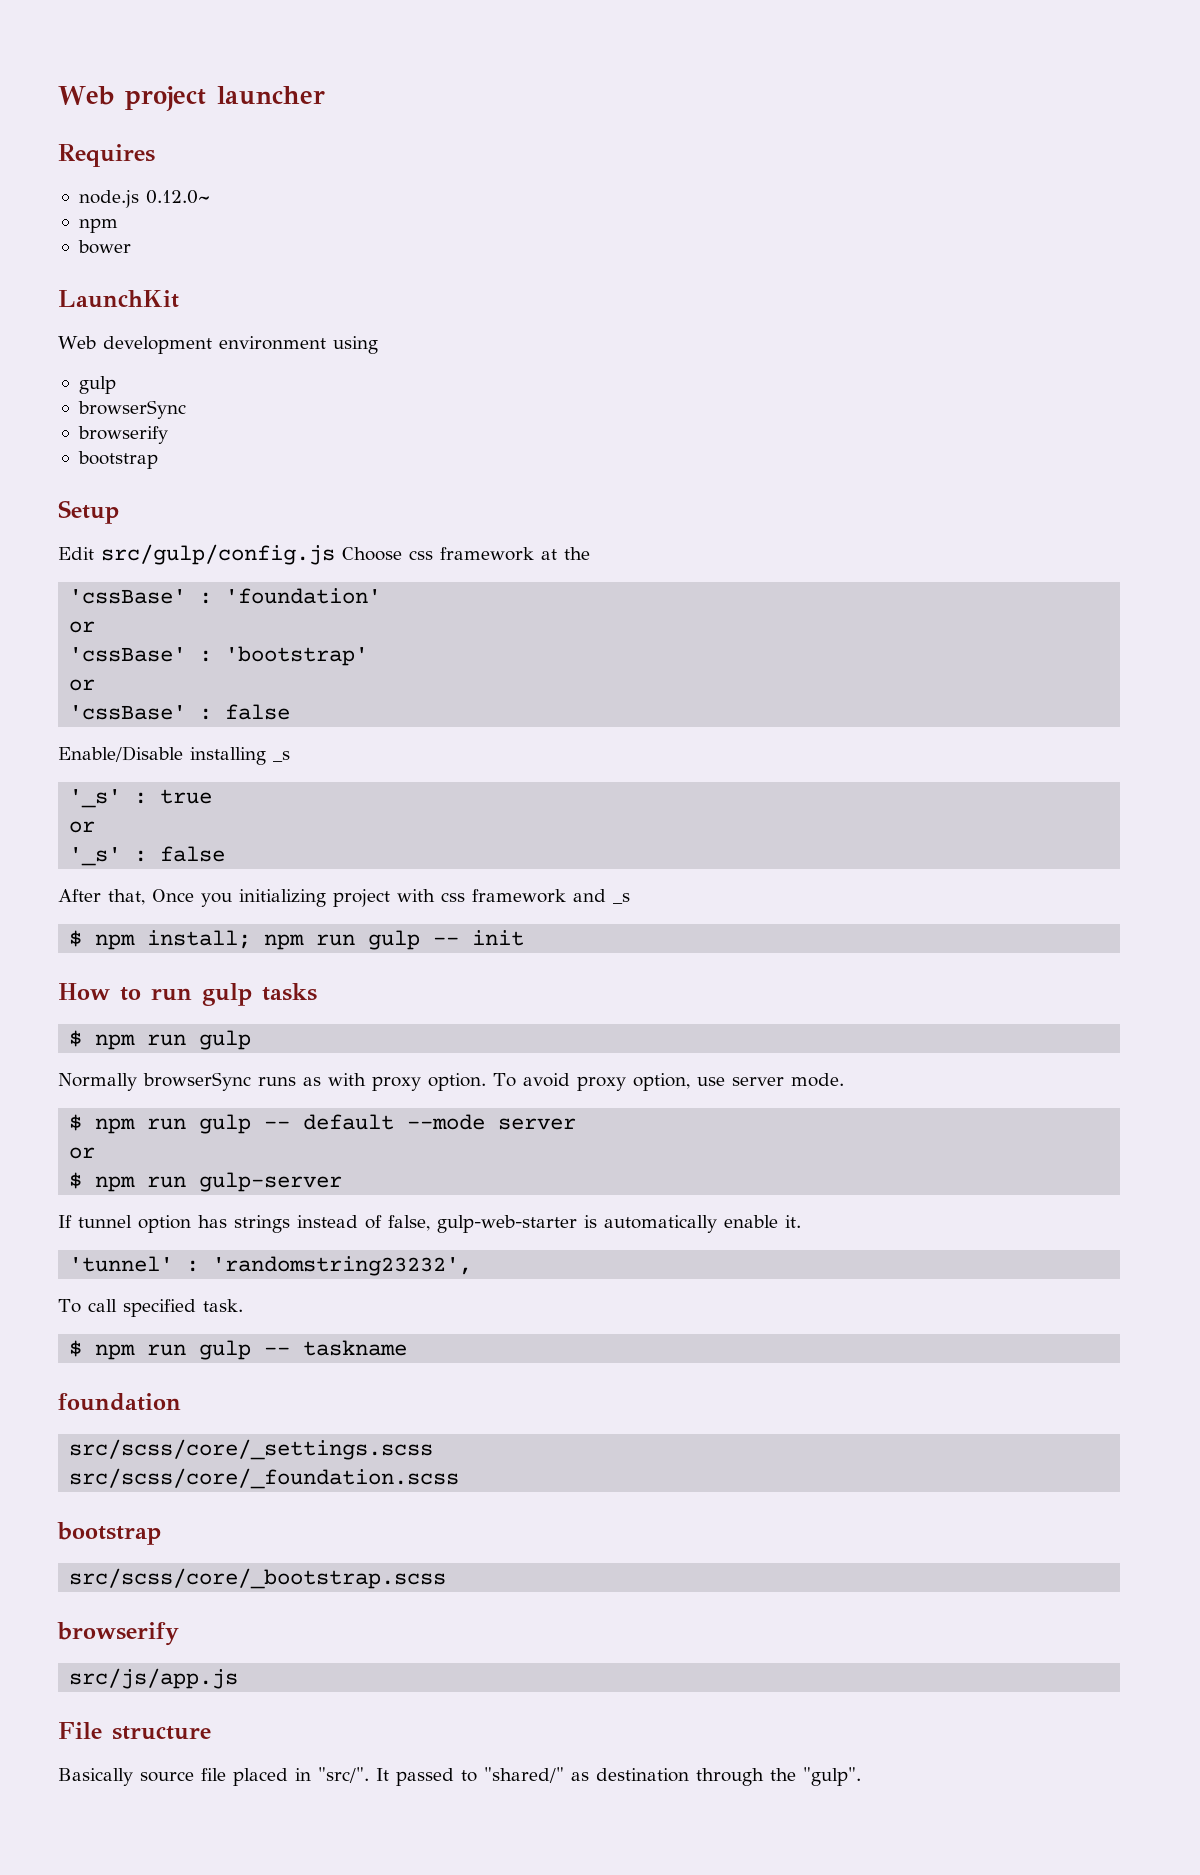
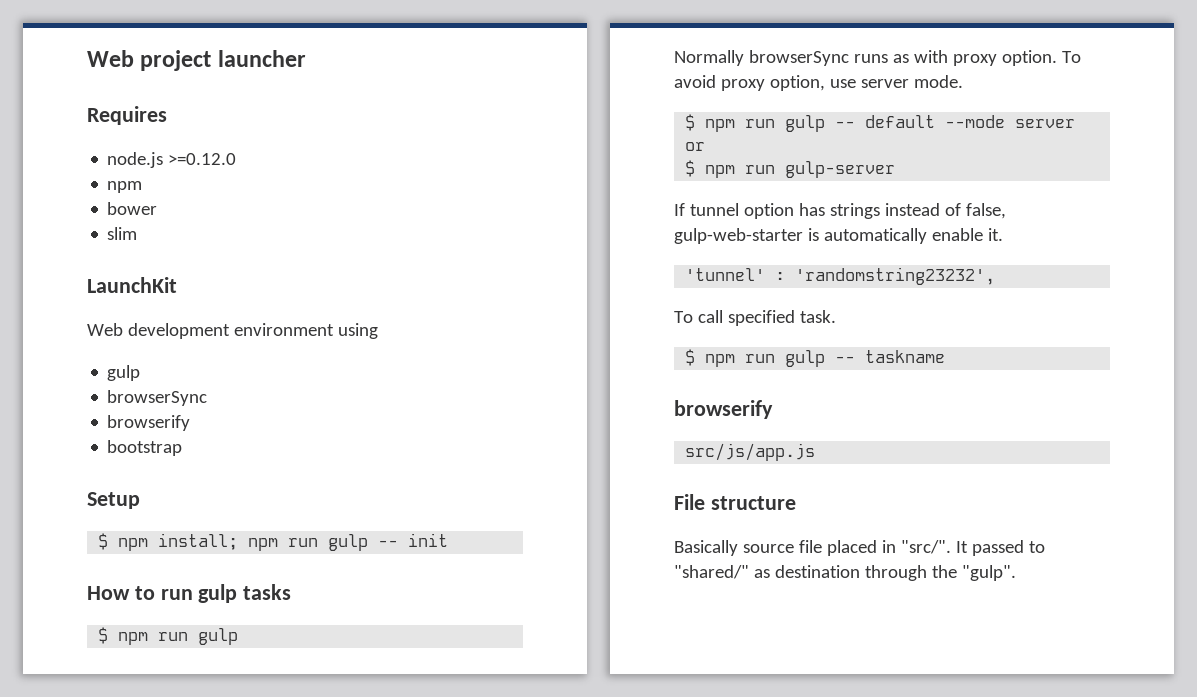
- node.js 0.12.0~
+ node.js >=0.12.0
+ slim
- Edit src/gulp/config.js Choose css framework at the
- 'cssBase' : 'foundation'
- or
- 'cssBase' : 'bootstrap'
- or
- 'cssBase' : false
- Enable/Disable installing _s
- '_s' : true
- or
- '_s' : false
- After that, Once you initializing project with css framework and _s
- foundation
- src/scss/core/_settings.scss
- src/scss/core/_foundation.scss
- bootstrap
- src/scss/core/_bootstrap.scss

